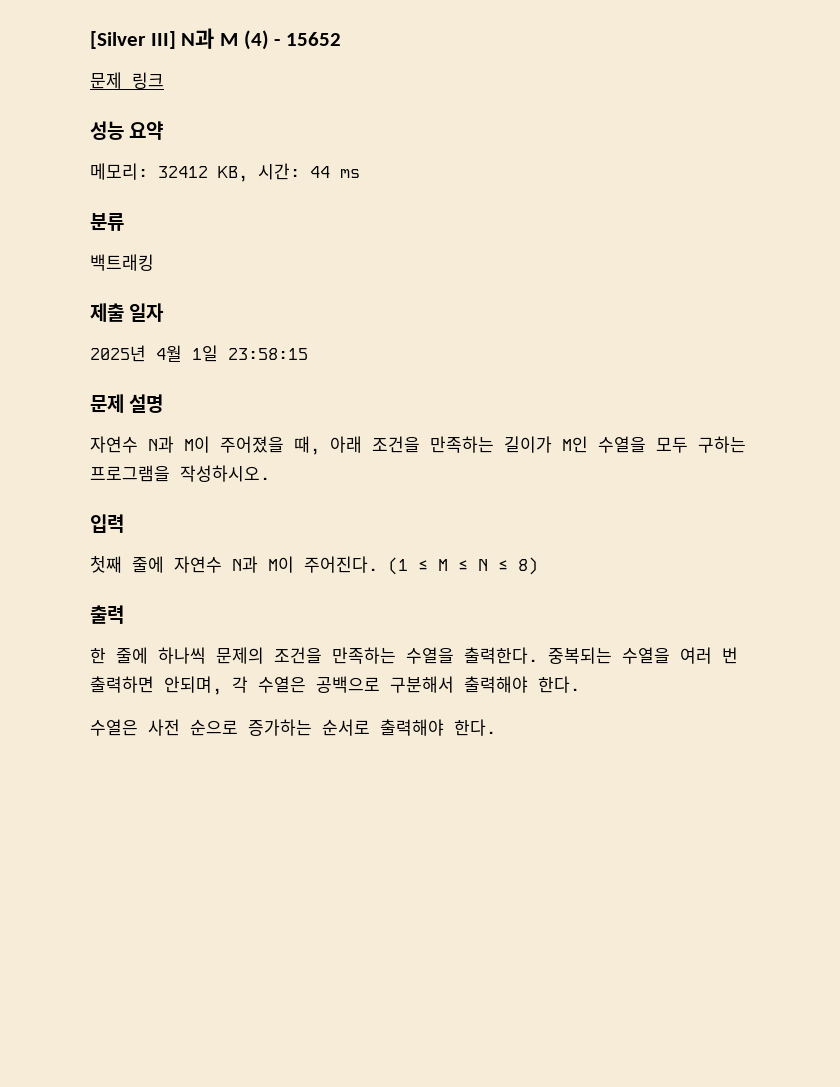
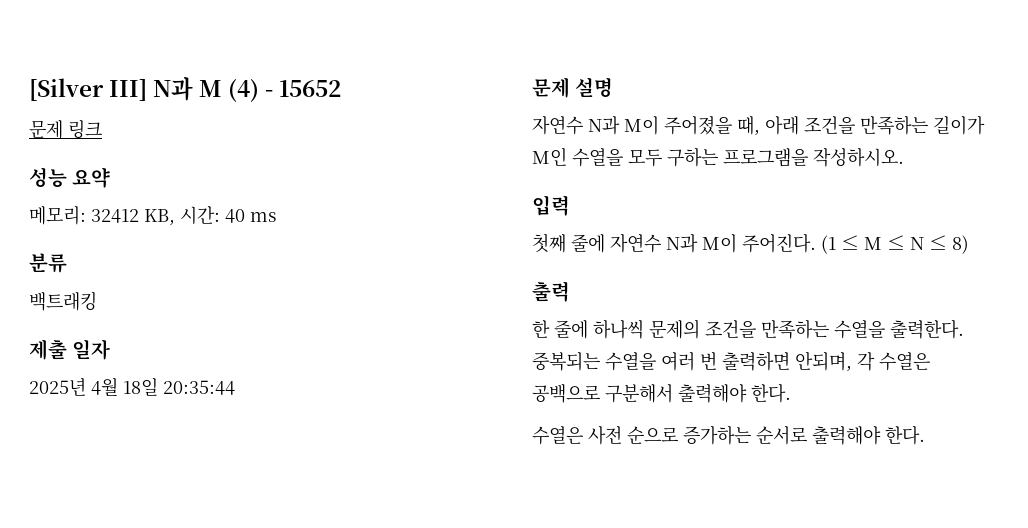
- 메모리: 32412 KB, 시간: 44 ms
+ 메모리: 32412 KB, 시간: 40 ms
- 2025년 4월 1일 23:58:15
+ 2025년 4월 18일 20:35:44

